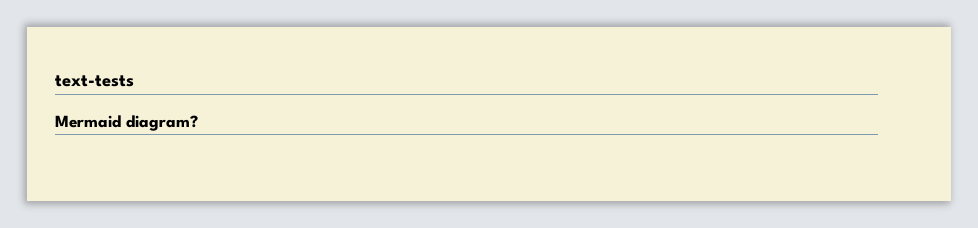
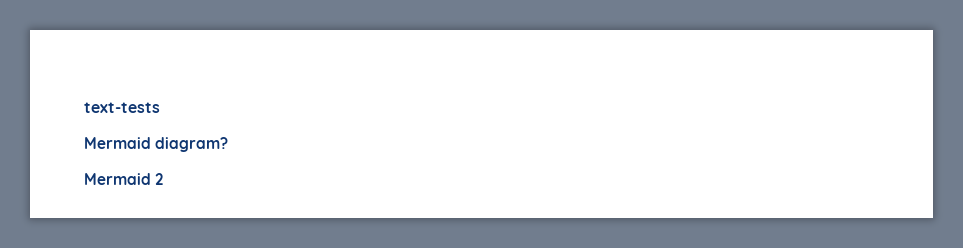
+ Mermaid 2

